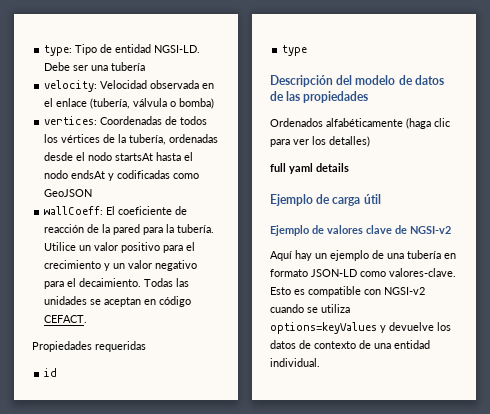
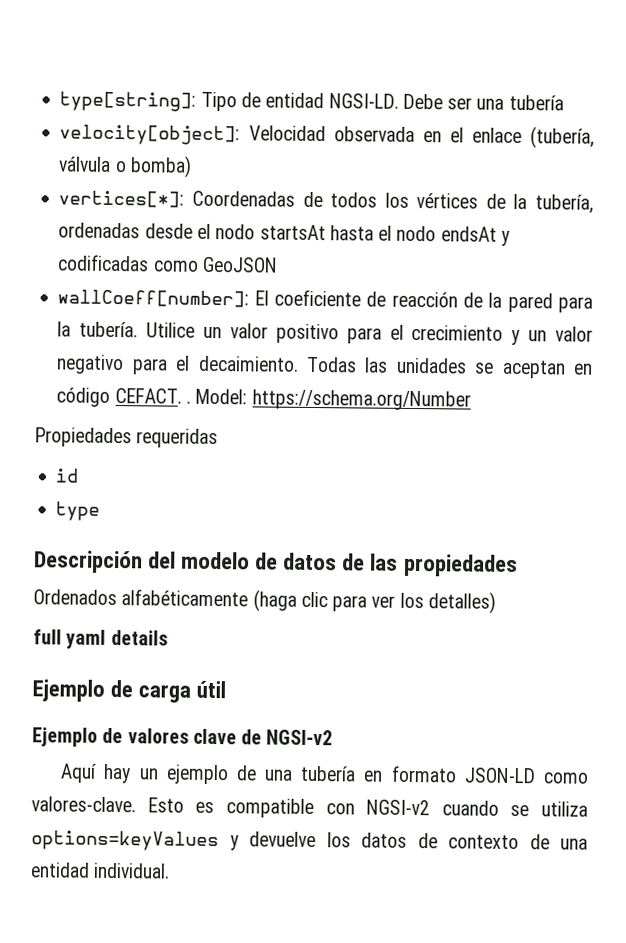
- type: Tipo de entidad NGSI-LD.
+ type[string]: Tipo de entidad NGSI-LD.
- velocity: Velocidad observada en el enlace (tubería, válvula o bomba)
+ velocity[object]: Velocidad observada en el enlace (tubería, válvula o bomba)
- vertices: Coordenadas de todos los vértices de la tubería, ordenadas desde el nodo startsAt hasta el nodo endsAt y codificadas como GeoJSON
+ vertices[*]: Coordenadas de todos los vértices de la tubería, ordenadas desde el nodo startsAt hasta el nodo endsAt y codificadas como GeoJSON
- wallCoeff: El coeficiente de reacción de la pared para la tubería.
+ wallCoeff[number]: El coeficiente de reacción de la pared para la tubería.
- Todas las unidades se aceptan en código CEFACT.
+ Todas las unidades se aceptan en código CEFACT. . Model: https://schema.org/Number

